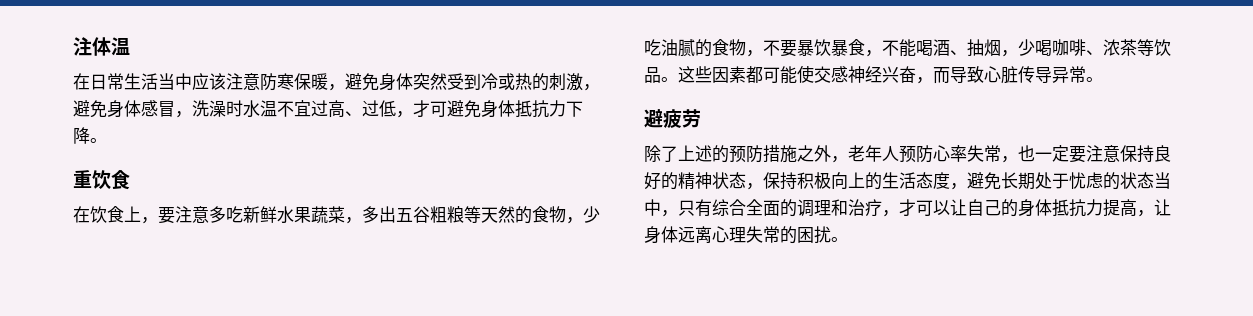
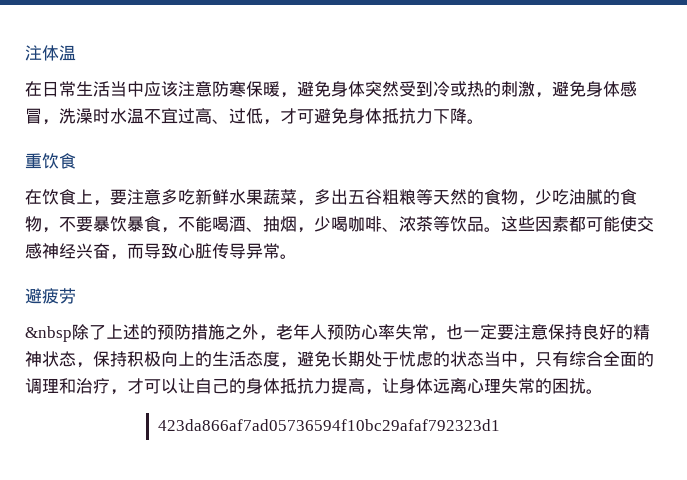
- 除了上述的预防措施之外，老年人预防心率失常，也一定要注意保持良好的精神状态，保持积极向上的生活态度，避免长期处于忧虑的状态当中，只有综合全面的调理和治疗，才可以让自己的身体抵抗力提高，让身体远离心理失常的困扰。
+ &nbsp除了上述的预防措施之外，老年人预防心率失常，也一定要注意保持良好的精神状态，保持积极向上的生活态度，避免长期处于忧虑的状态当中，只有综合全面的调理和治疗，才可以让自己的身体抵抗力提高，让身体远离心理失常的困扰。
+ 423da866af7ad05736594f10bc29afaf792323d1

